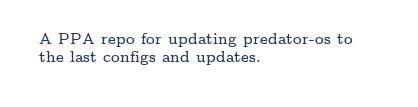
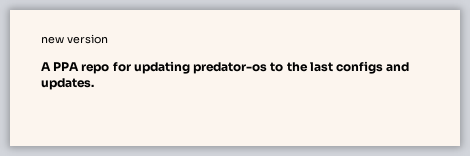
+ new version

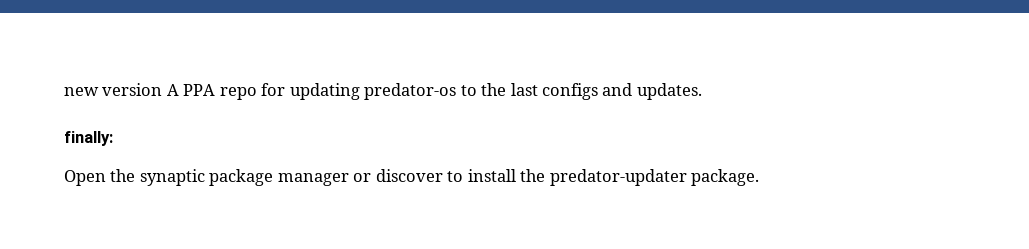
- new version
- A PPA repo for updating predator-os to the last configs and updates.
+ new version A PPA repo for updating predator-os to the last configs and updates.
+ finally:
+ Open the synaptic package manager or discover to install the predator-updater package.

